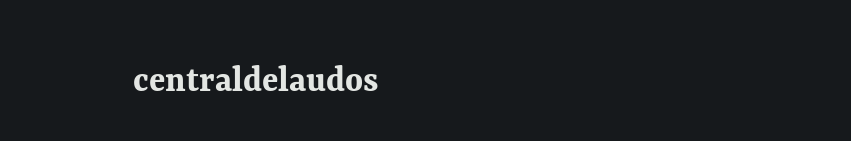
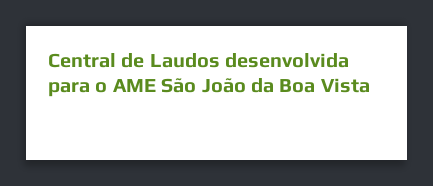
- centraldelaudos
+ Central de Laudos desenvolvida para o AME São João da Boa Vista

